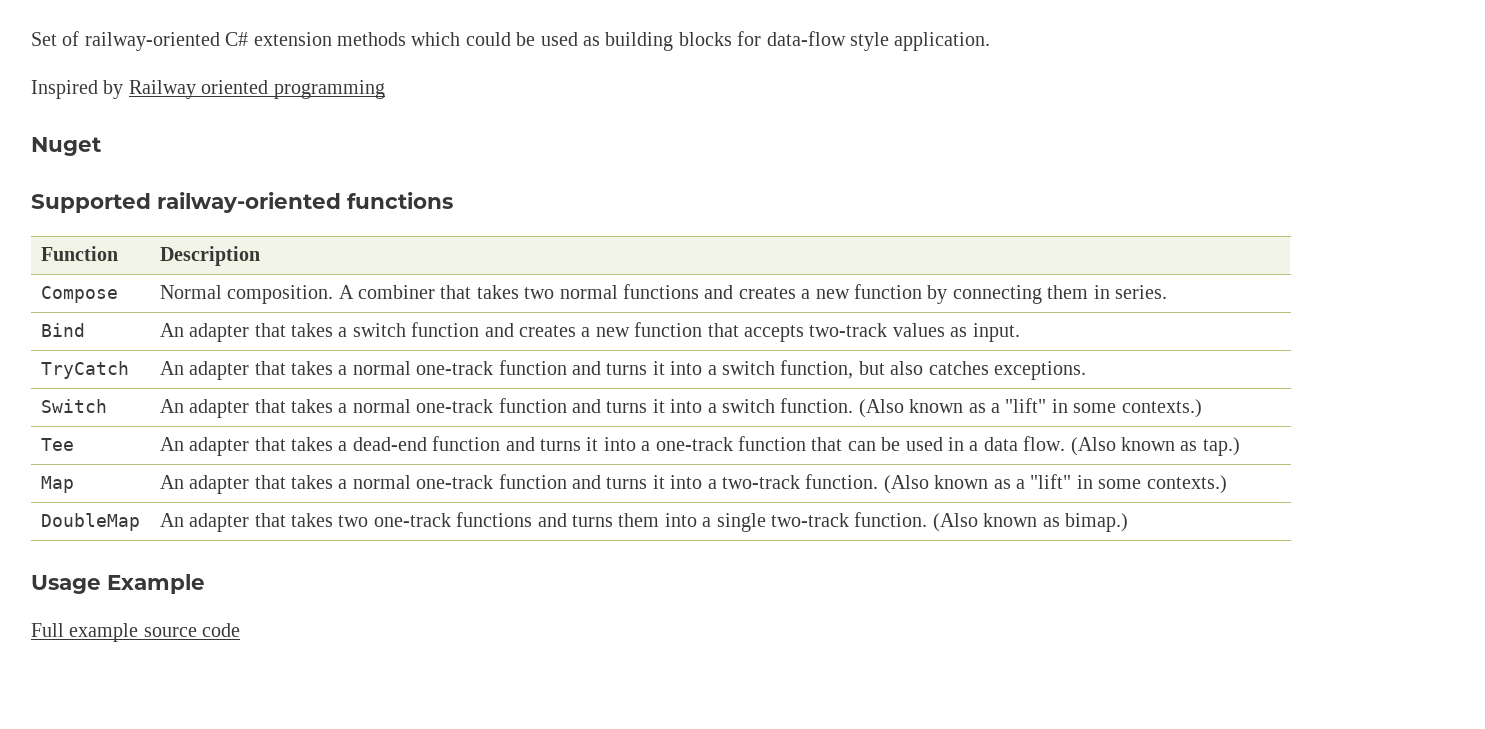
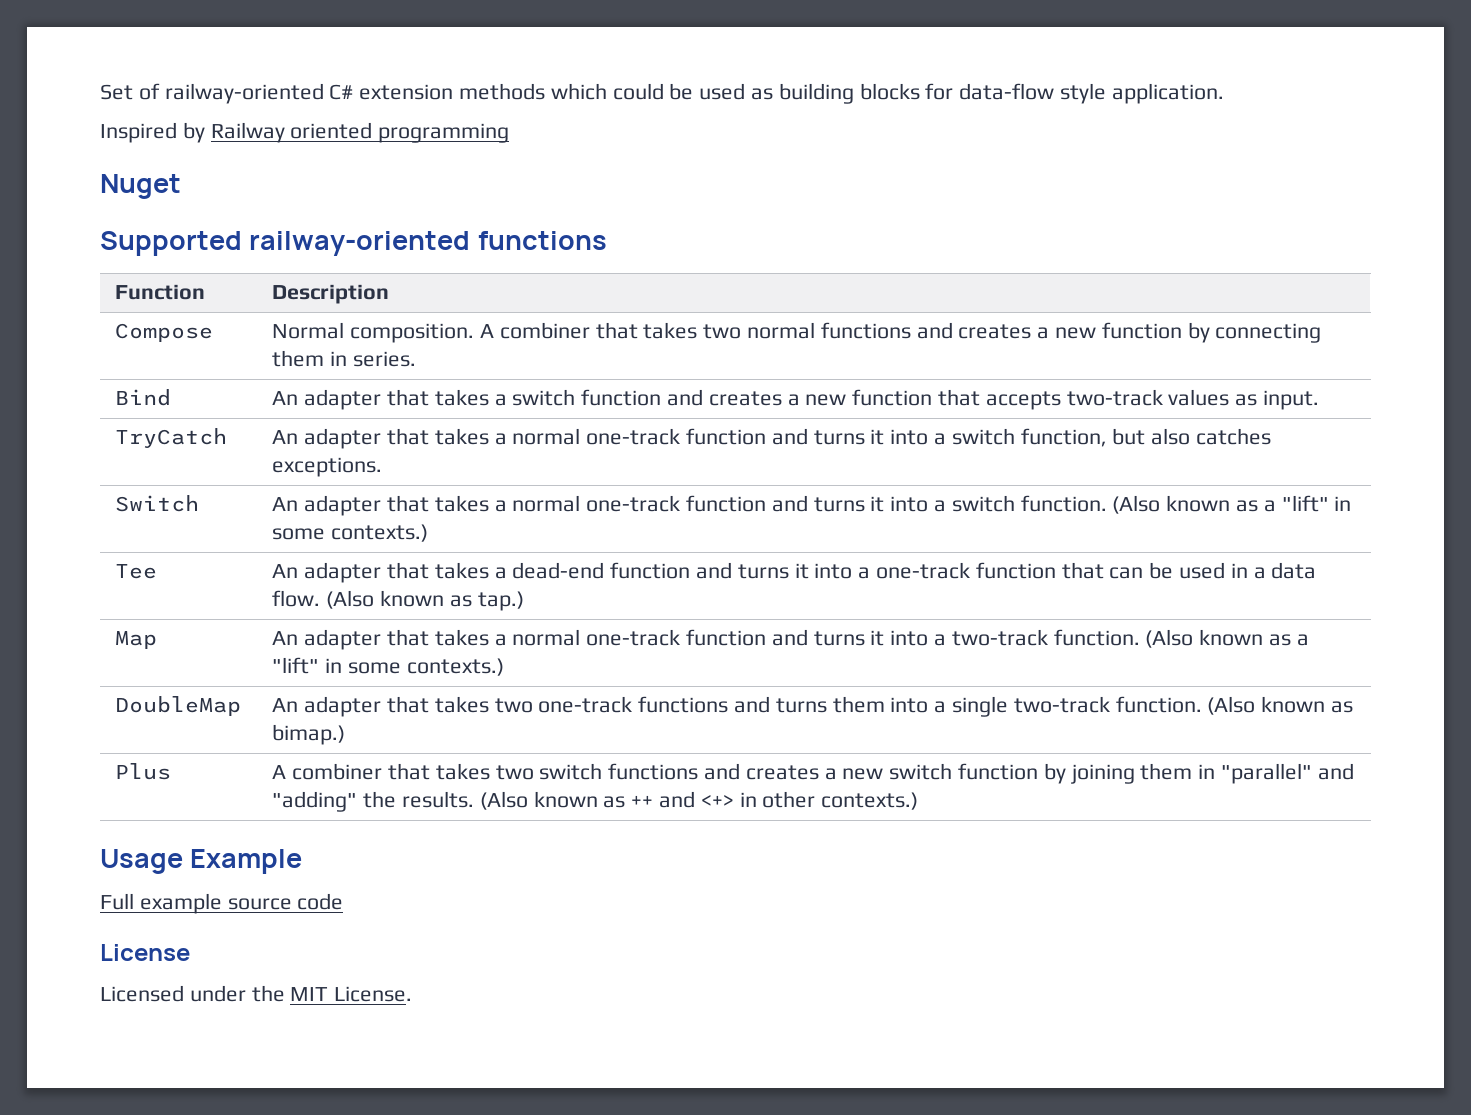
+ Plus | A combiner that takes two switch functions and creates a new switch function by joining them in "parallel" and "adding" the results. (Also known as ++ and <+> in other contexts.)
+ License
+ Licensed under the MIT License.

